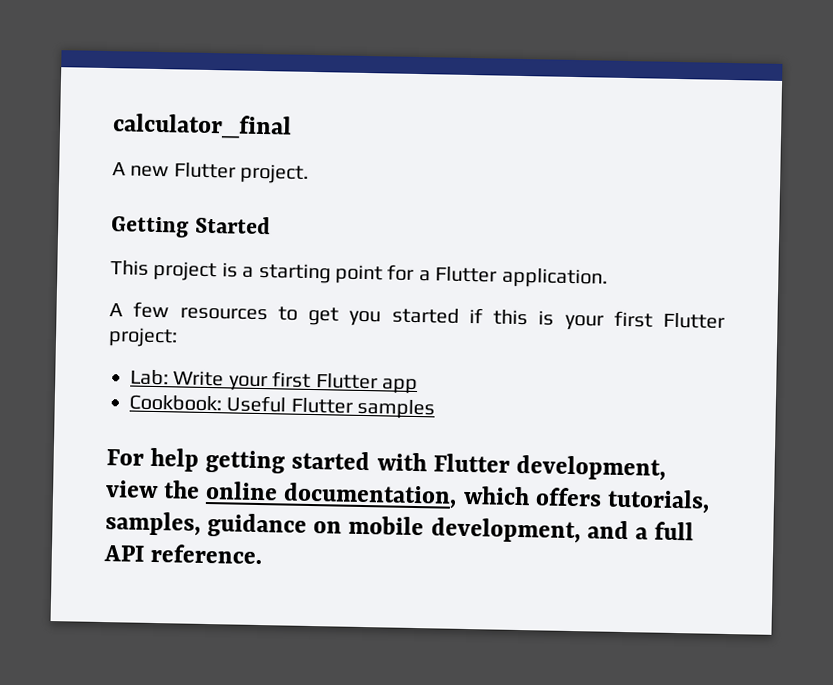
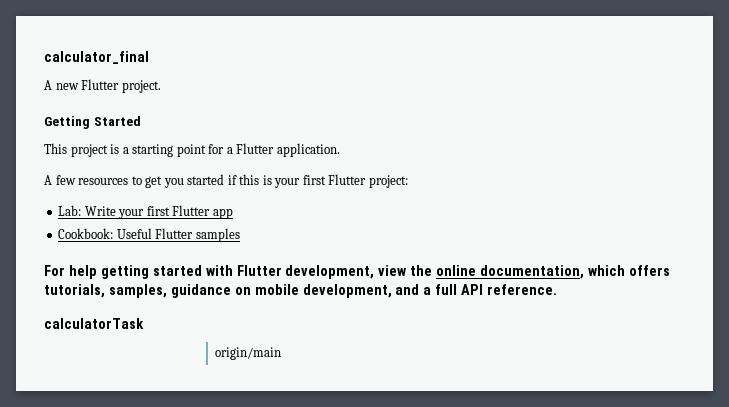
+ calculatorTask
+ origin/main

